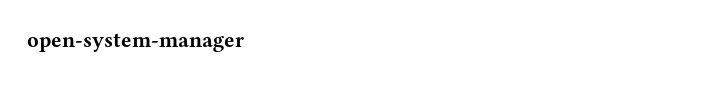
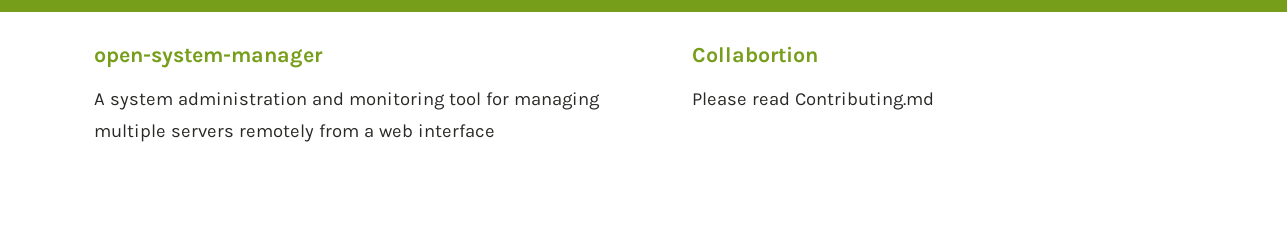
+ A system administration and monitoring tool for managing multiple servers remotely from a web interface
+ Collabortion
+ Please read Contributing.md

